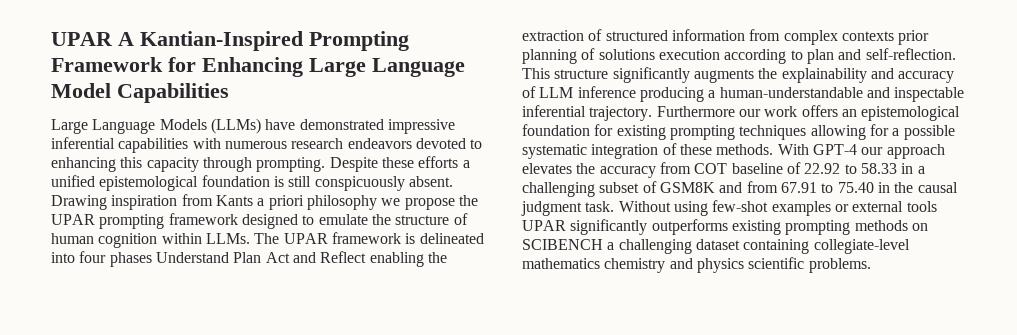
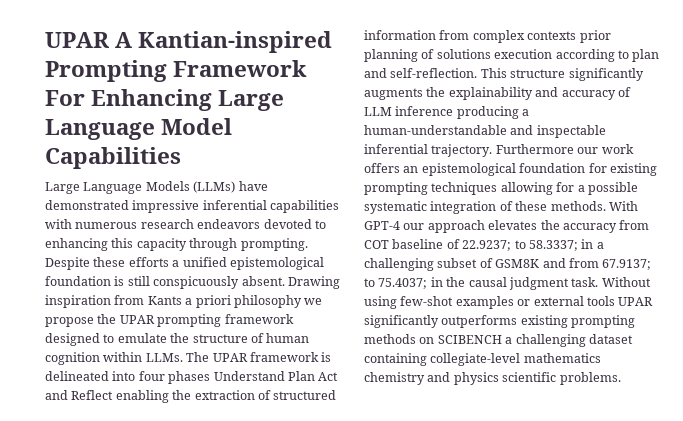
- UPAR A Kantian-Inspired Prompting Framework for Enhancing Large Language Model Capabilities
+ UPAR A Kantian-inspired Prompting Framework For Enhancing Large Language Model Capabilities
- With GPT-4 our approach elevates the accuracy from COT baseline of 22.92 to 58.33 in a challenging subset of GSM8K and from 67.91 to 75.40 in the causal judgment task.
+ With GPT-4 our approach elevates the accuracy from COT baseline of 22.9237; to 58.3337; in a challenging subset of GSM8K and from 67.9137; to 75.4037; in the causal judgment task.

